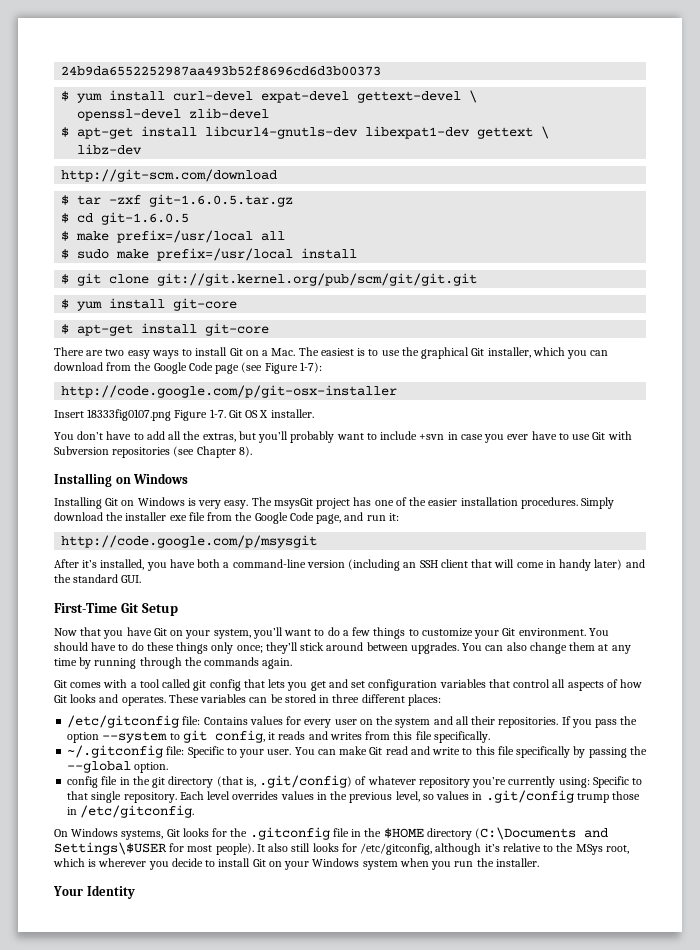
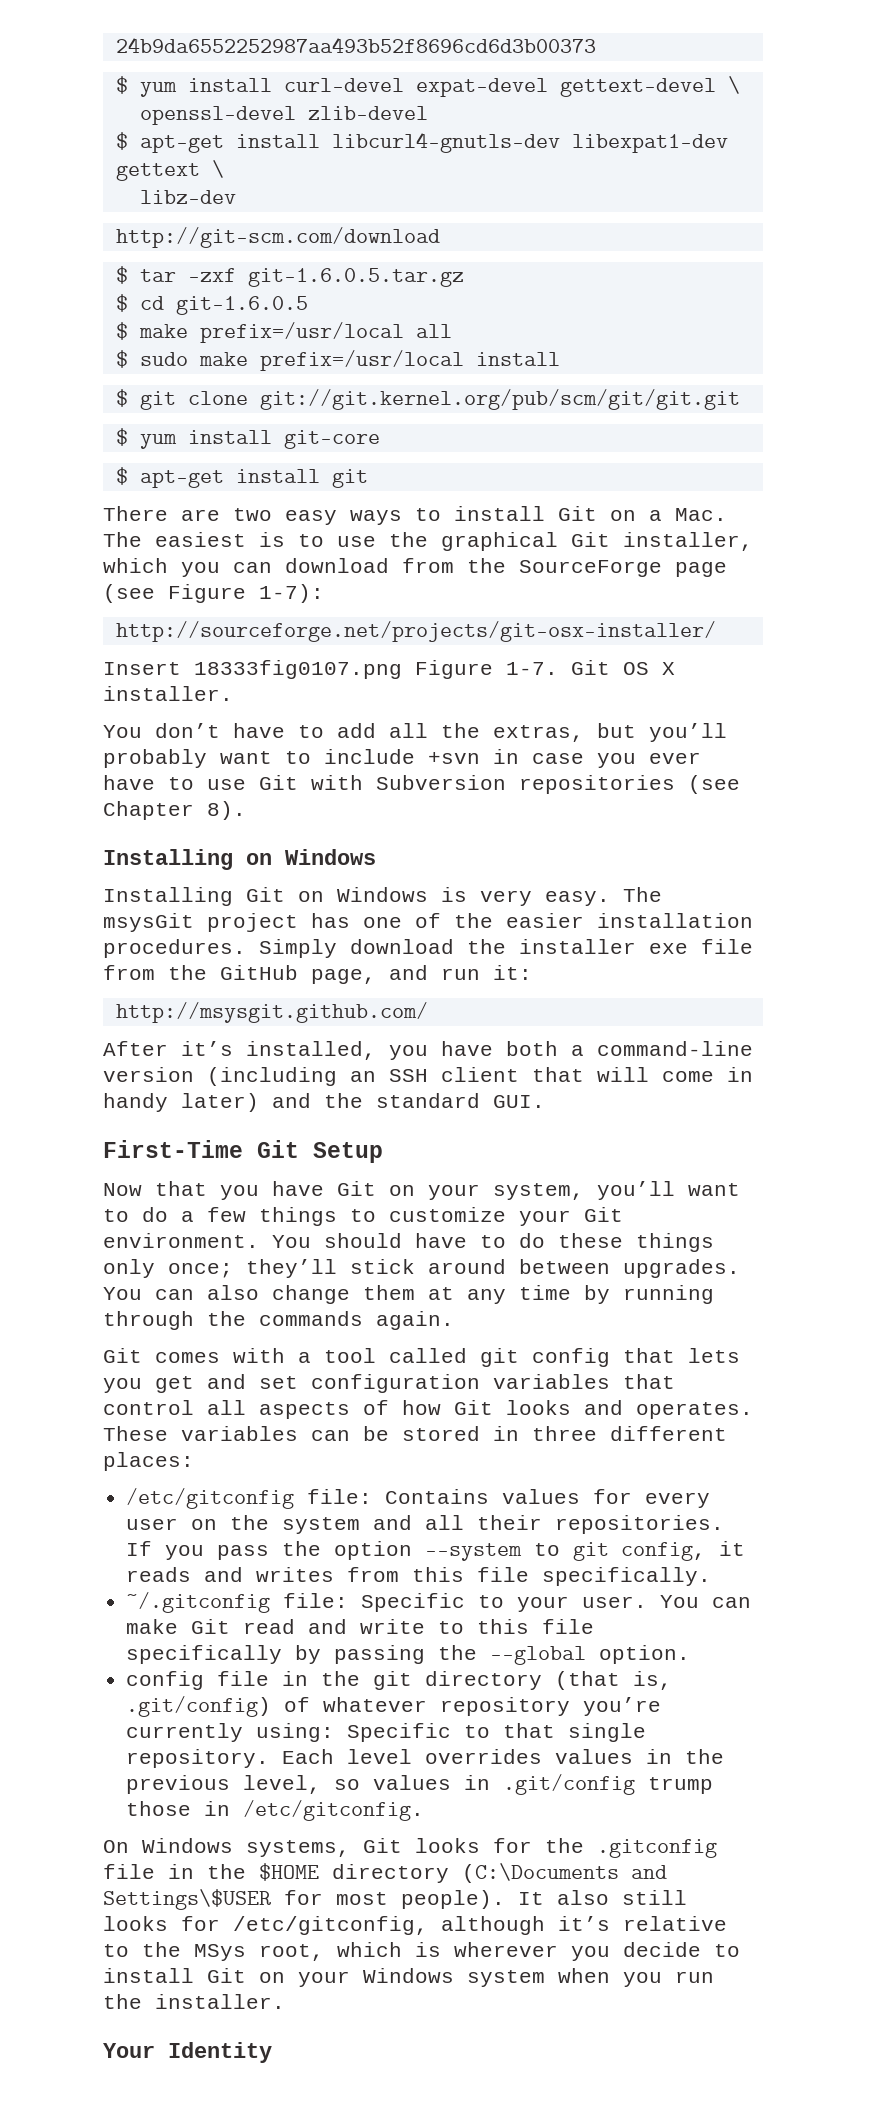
- $ apt-get install git-core
+ $ apt-get install git
- There are two easy ways to install Git on a Mac. The easiest is to use the graphical Git installer, which you can download from the Google Code page (see Figure 1-7):
+ There are two easy ways to install Git on a Mac. The easiest is to use the graphical Git installer, which you can download from the SourceForge page (see Figure 1-7):
- http://code.google.com/p/git-osx-installer
+ http://sourceforge.net/projects/git-osx-installer/
- Simply download the installer exe file from the Google Code page, and run it:
+ Simply download the installer exe file from the GitHub page, and run it:
- http://code.google.com/p/msysgit
+ http://msysgit.github.com/

